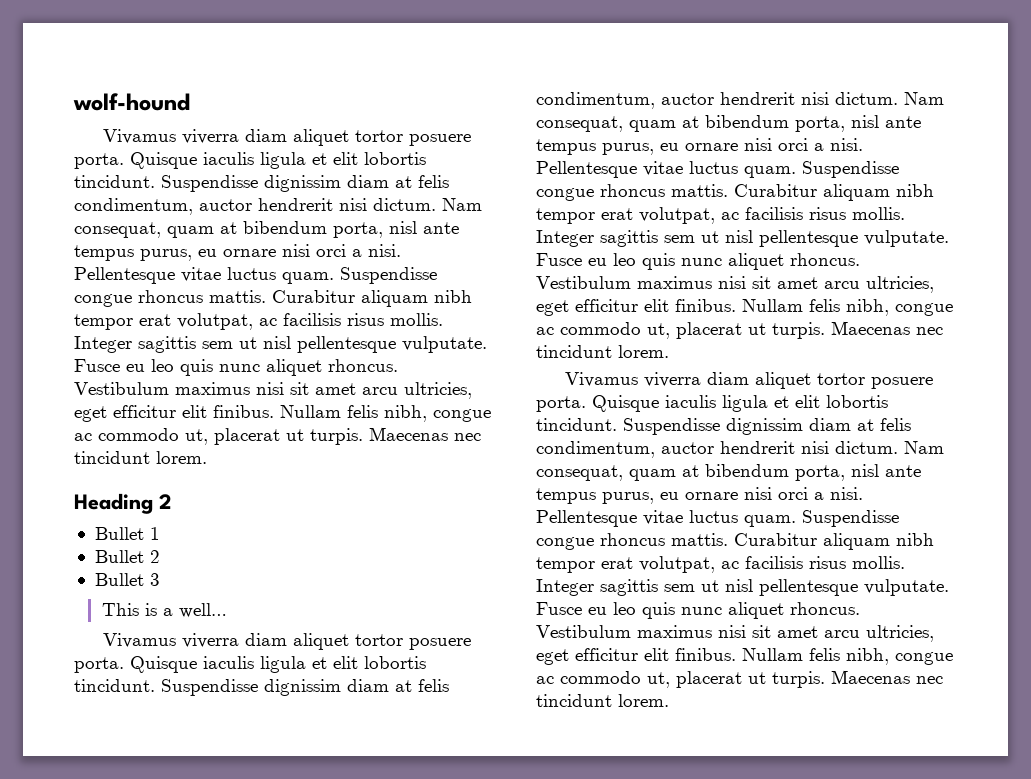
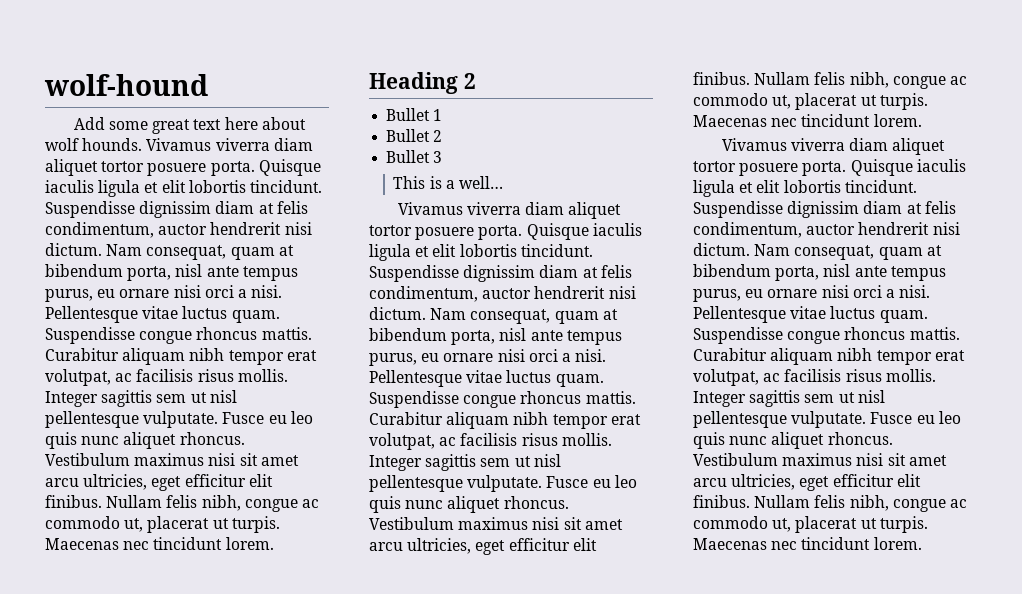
+ Add some great text here about wolf hounds.

